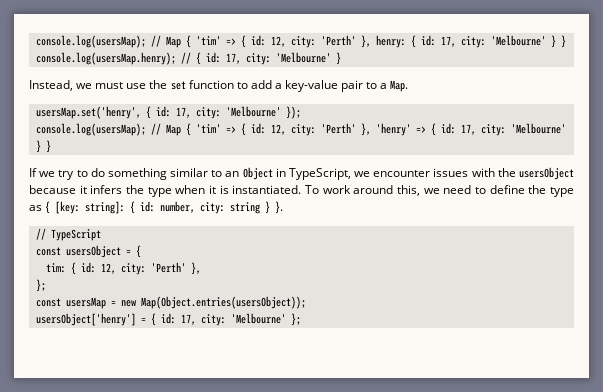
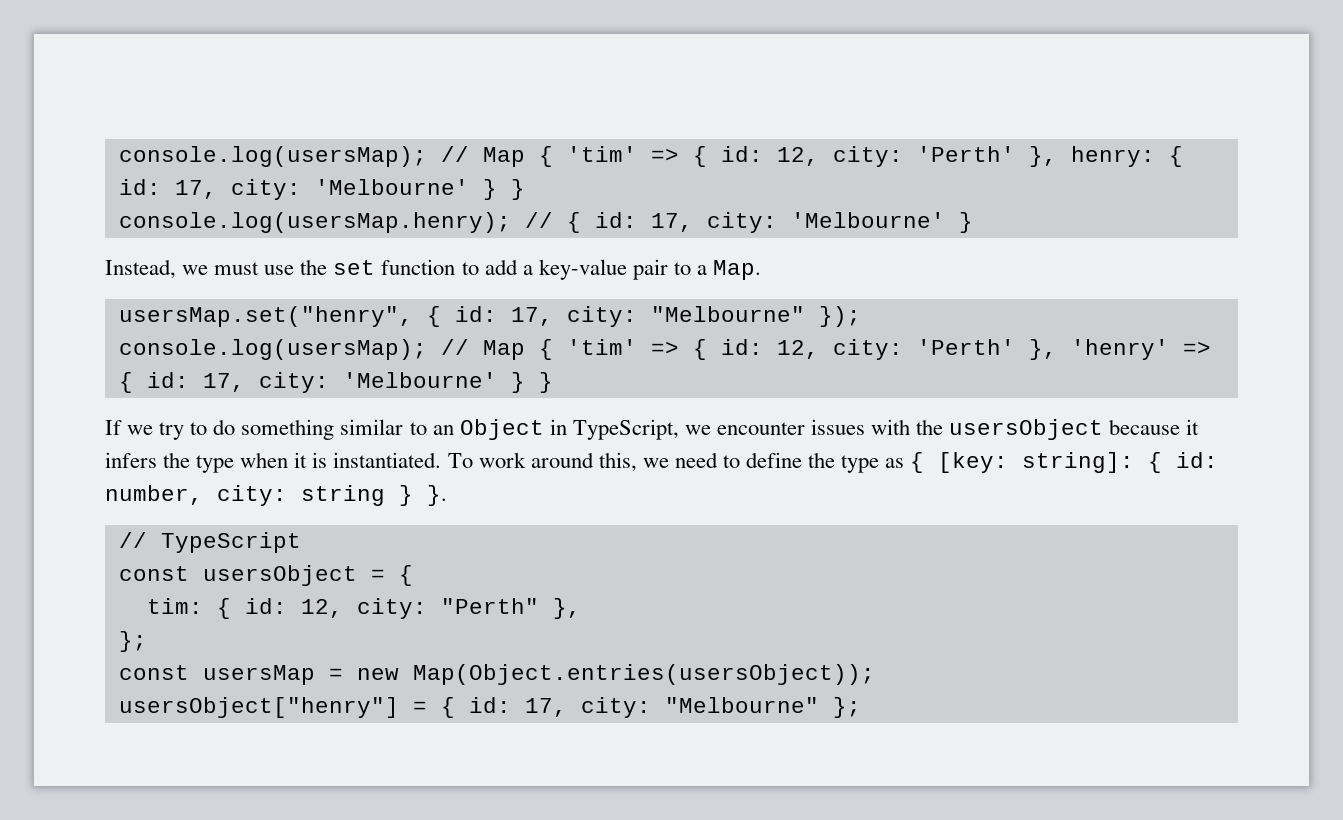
- usersMap.set('henry', { id: 17, city: 'Melbourne' });
+ usersMap.set("henry", { id: 17, city: "Melbourne" });
- tim: { id: 12, city: 'Perth' },
+ tim: { id: 12, city: "Perth" },
- usersObject['henry'] = { id: 17, city: 'Melbourne' };
+ usersObject["henry"] = { id: 17, city: "Melbourne" };

